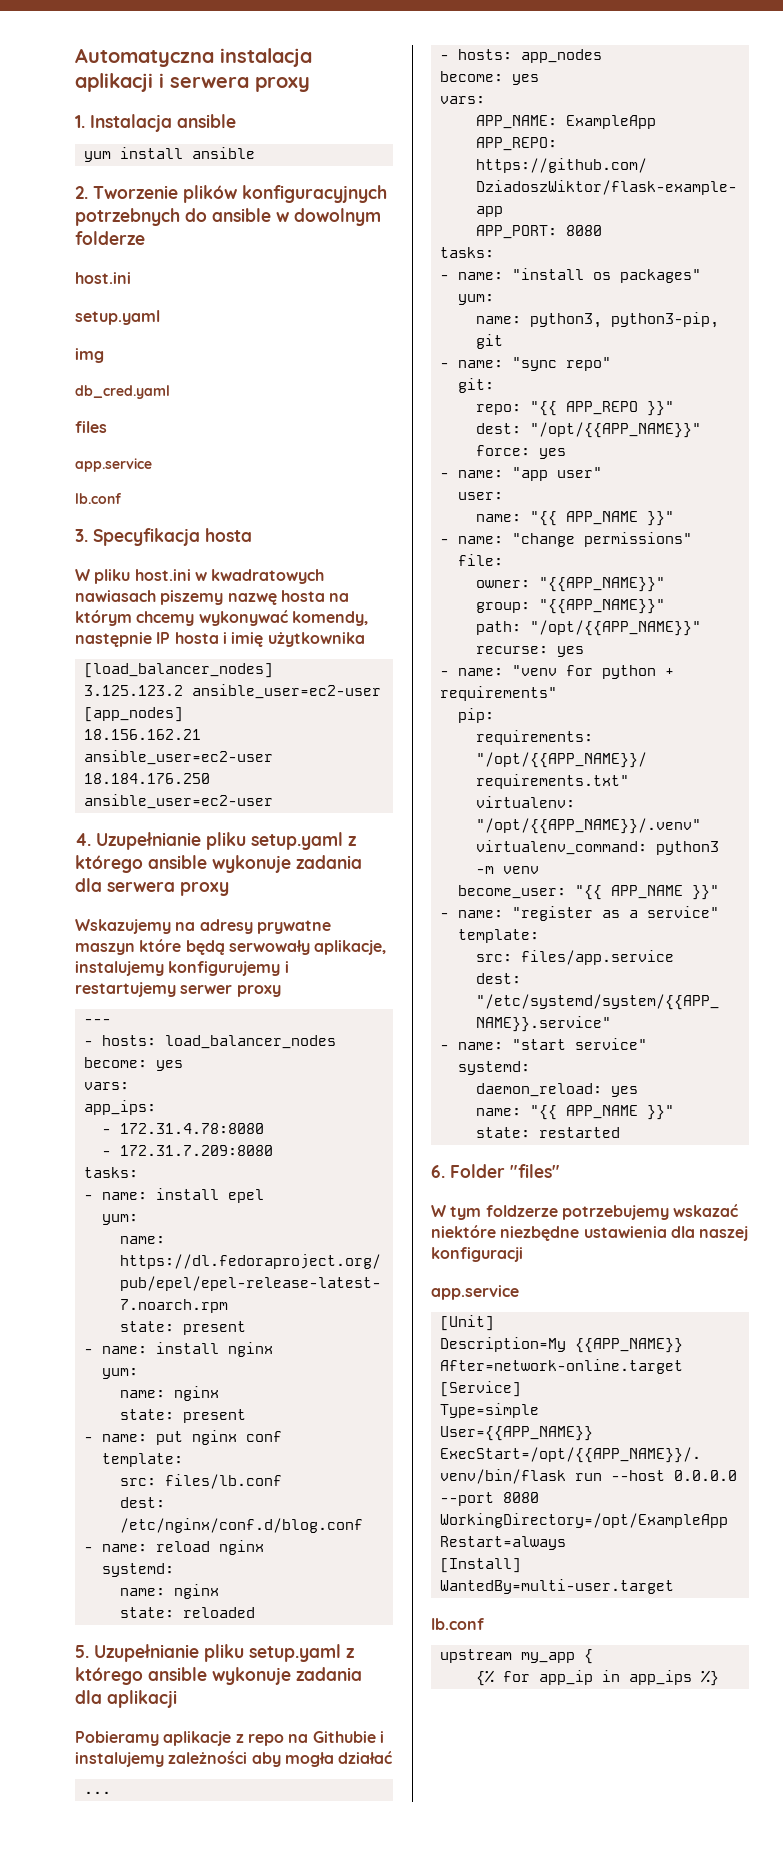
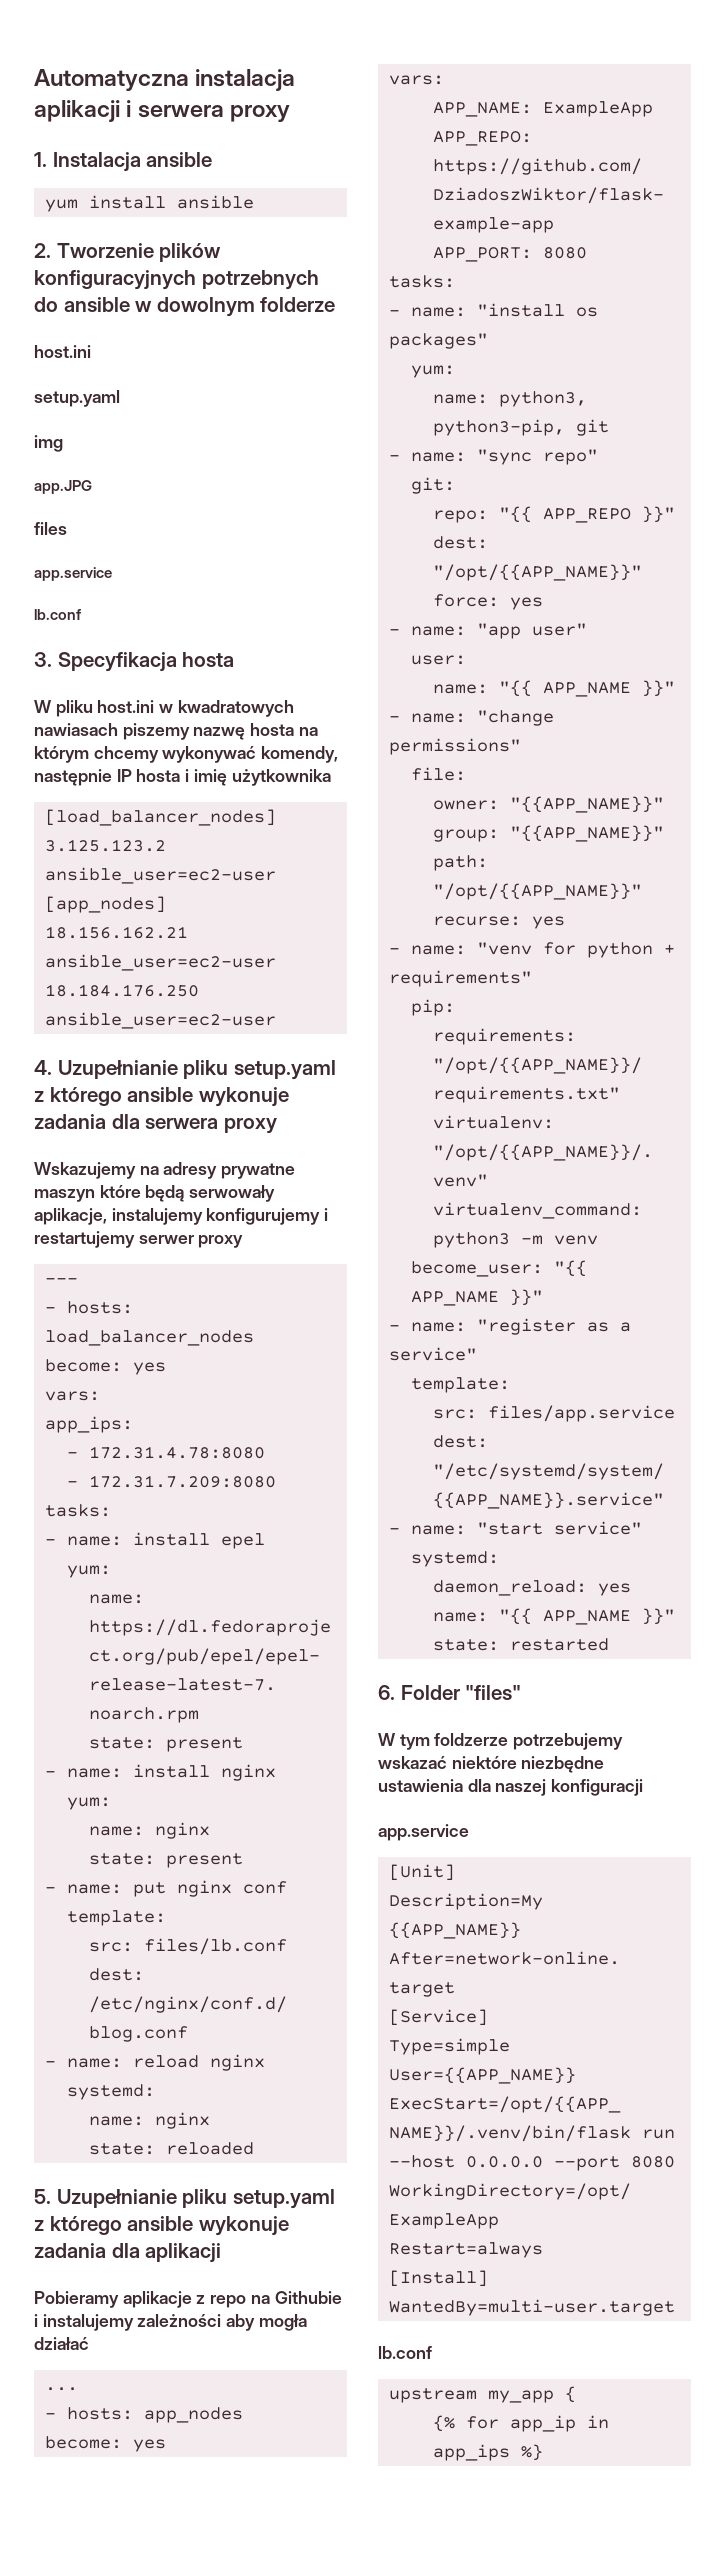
- db_cred.yaml
+ app.JPG

